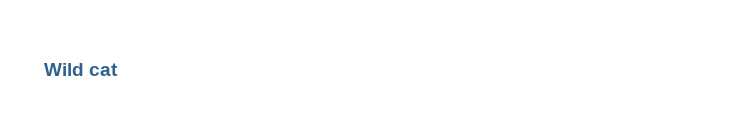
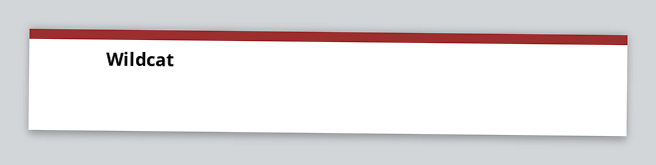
- Wild cat
+ Wildcat

